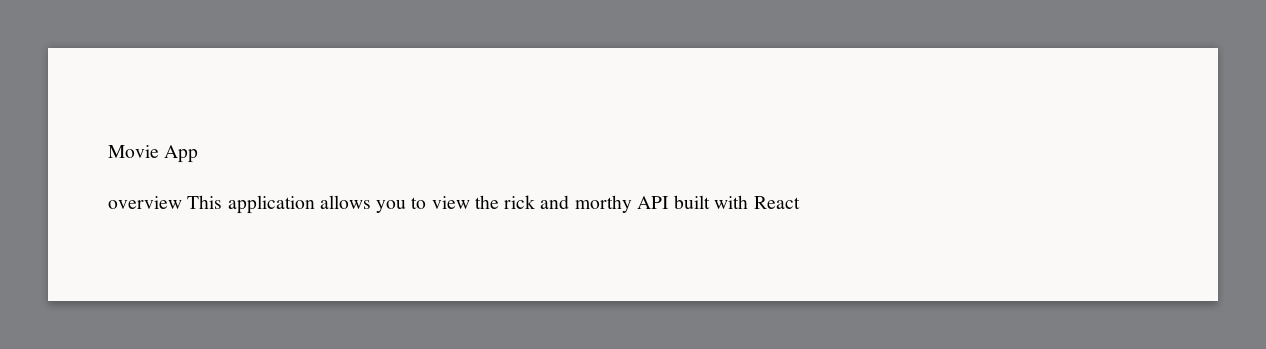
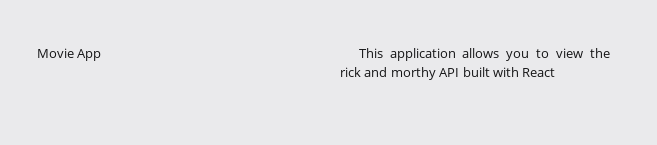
- overview This application allows you to view the rick and morthy API built with React
+ This application allows you to view the rick and morthy API built with React

